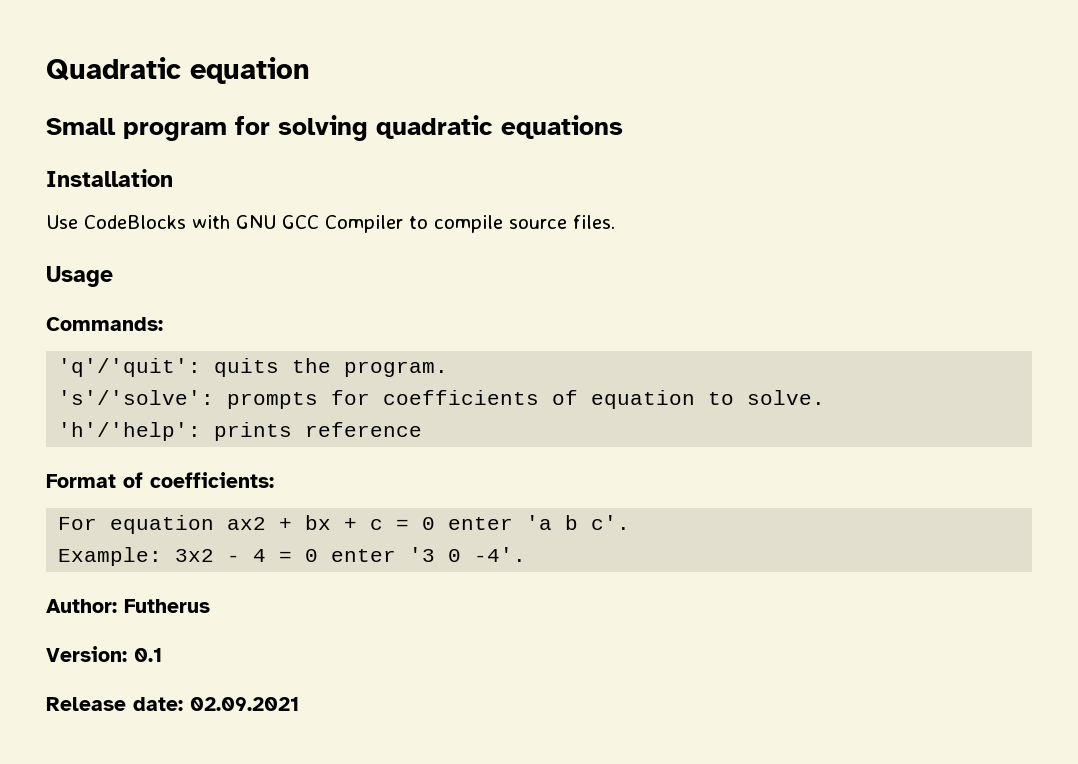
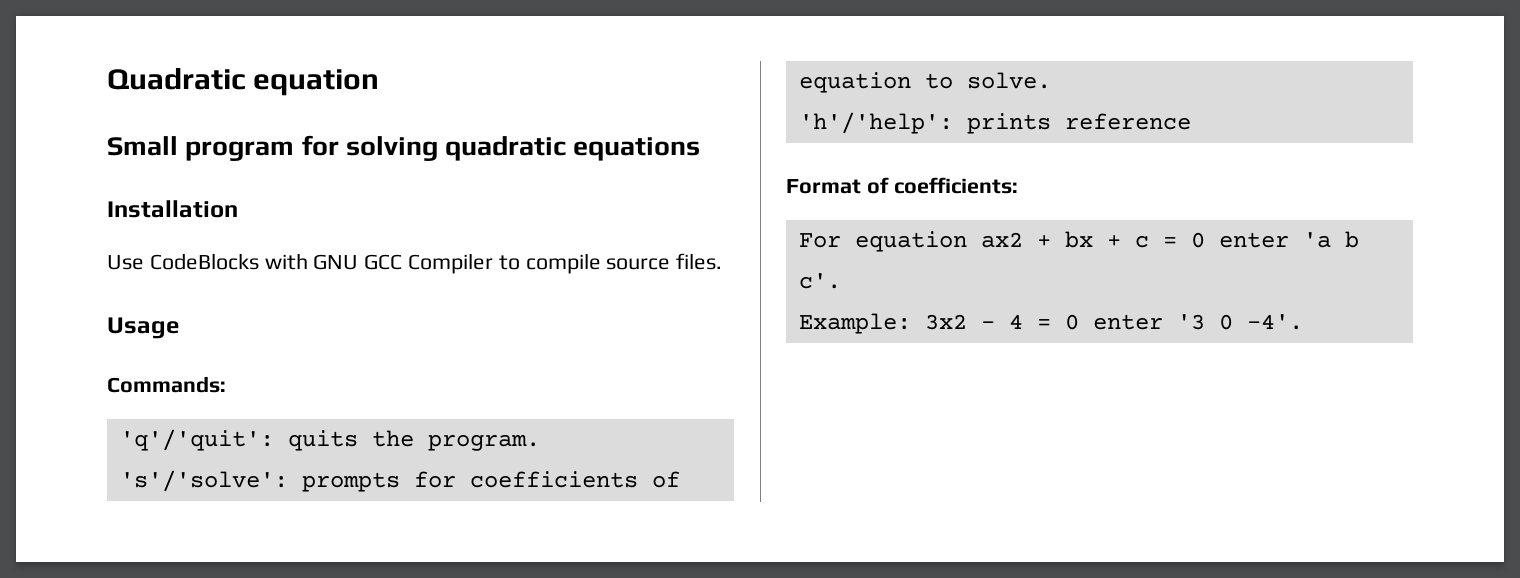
- Author: Futherus
- Version: 0.1
- Release date: 02.09.2021

